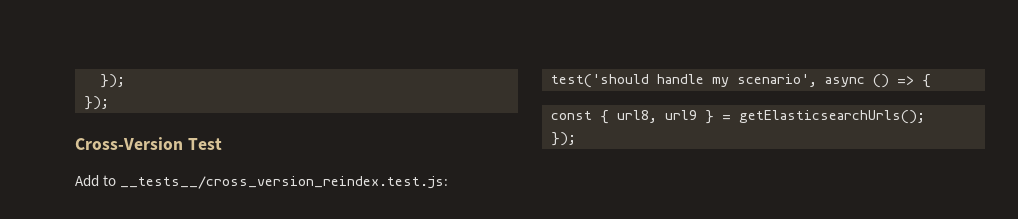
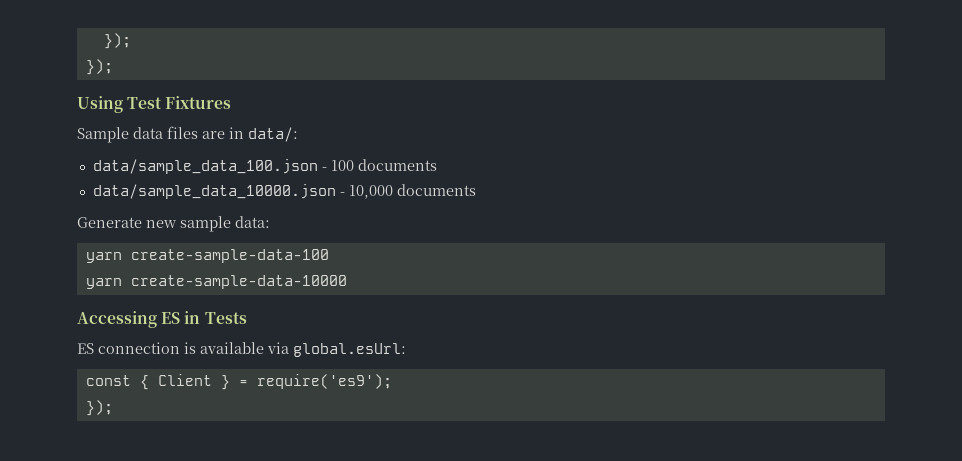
- Cross-Version Test
- Add to __tests__/cross_version_reindex.test.js:
- test('should handle my scenario', async () => {
+ Using Test Fixtures
+ Sample data files are in data/:
+ data/sample_data_100.json - 100 documents
+ data/sample_data_10000.json - 10,000 documents
+ Generate new sample data:
+ yarn create-sample-data-100
+ yarn create-sample-data-10000
+ Accessing ES in Tests
+ ES connection is available via global.esUrl:
- const { url8, url9 } = getElasticsearchUrls();
+ const { Client } = require('es9');

